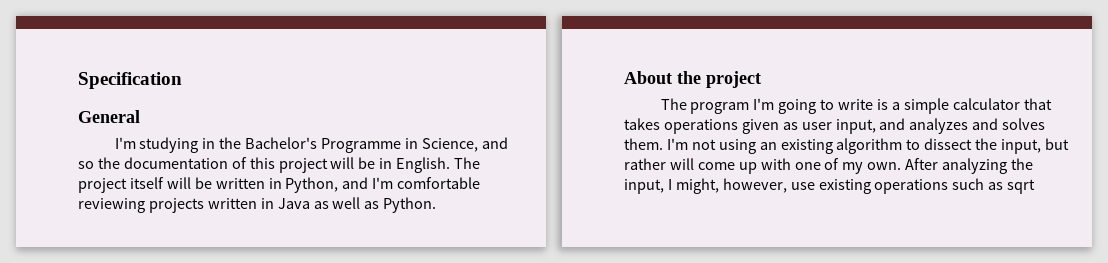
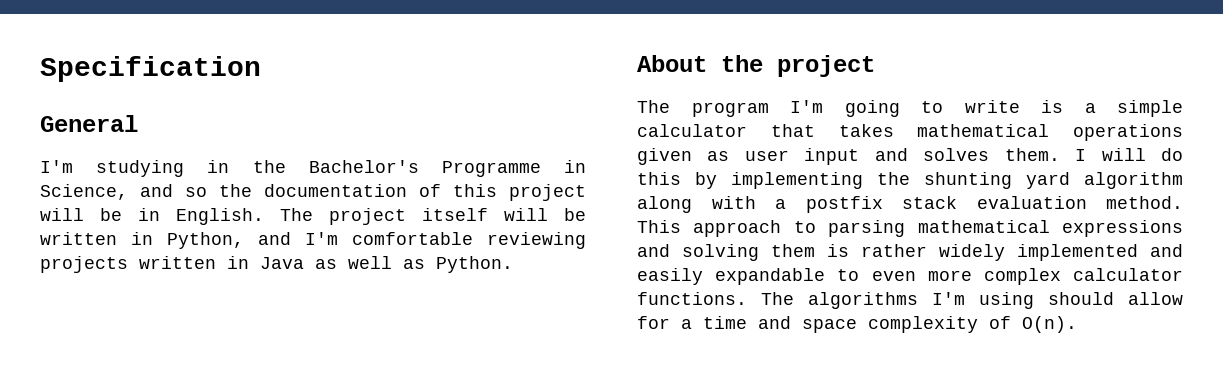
- The program I'm going to write is a simple calculator that takes operations given as user input, and analyzes and solves them. I'm not using an existing algorithm to dissect the input, but rather will come up with one of my own. After analyzing the input, I might, however, use existing operations such as sqrt
+ The program I'm going to write is a simple calculator that takes mathematical operations given as user input and solves them. I will do this by implementing the shunting yard algorithm along with a postfix stack evaluation method. This approach to parsing mathematical expressions and solving them is rather widely implemented and easily expandable to even more complex calculator functions. The algorithms I'm using should allow for a time and space complexity of O(n).

